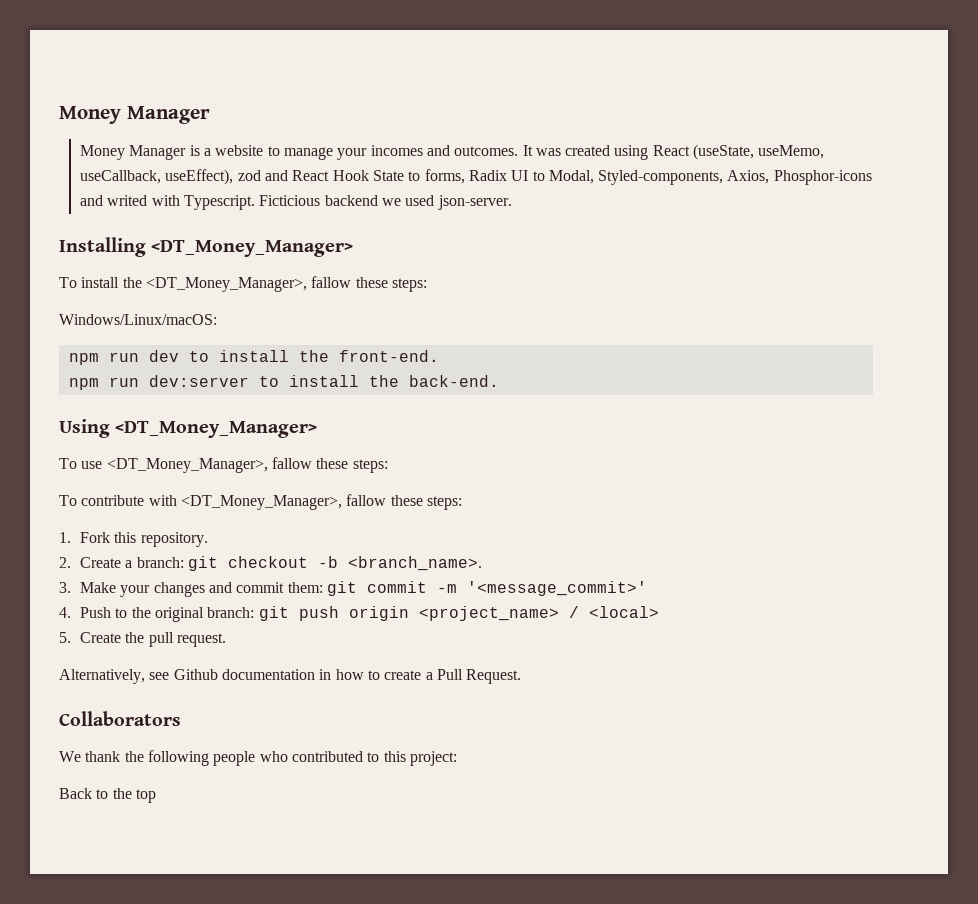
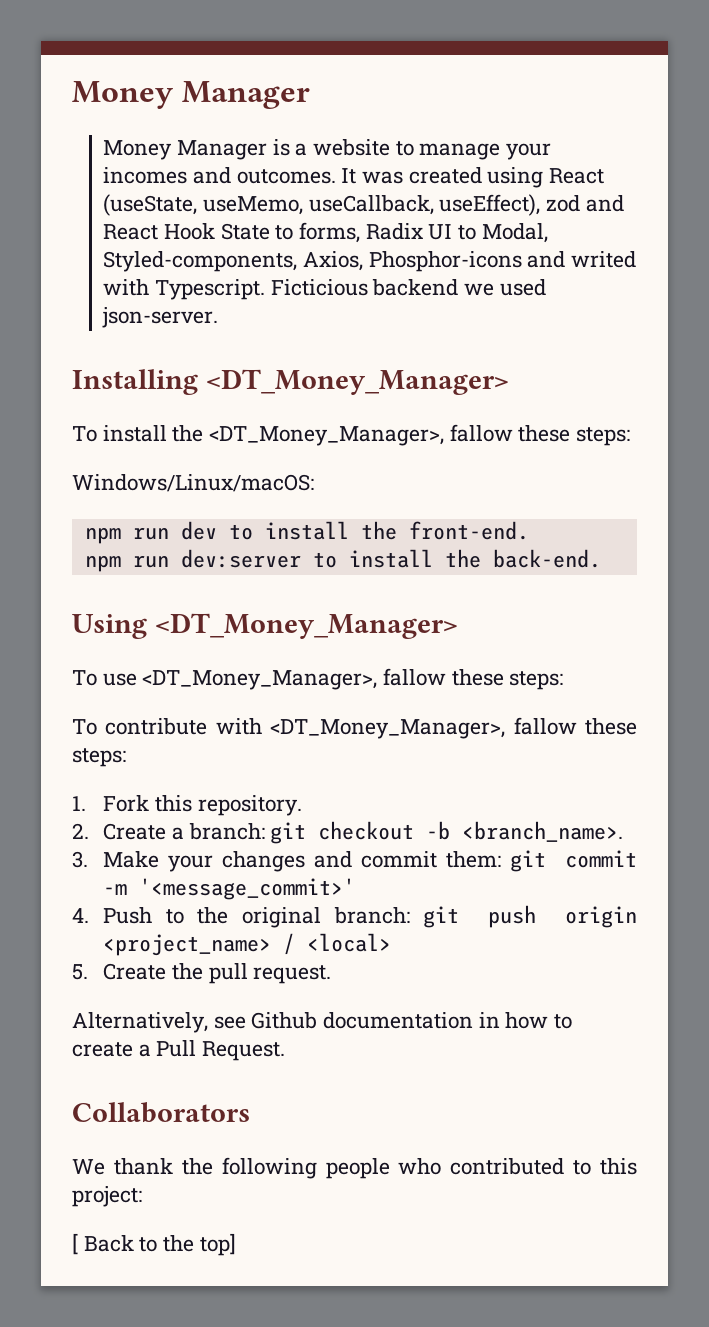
- Back to the top
+ [ Back to the top]

